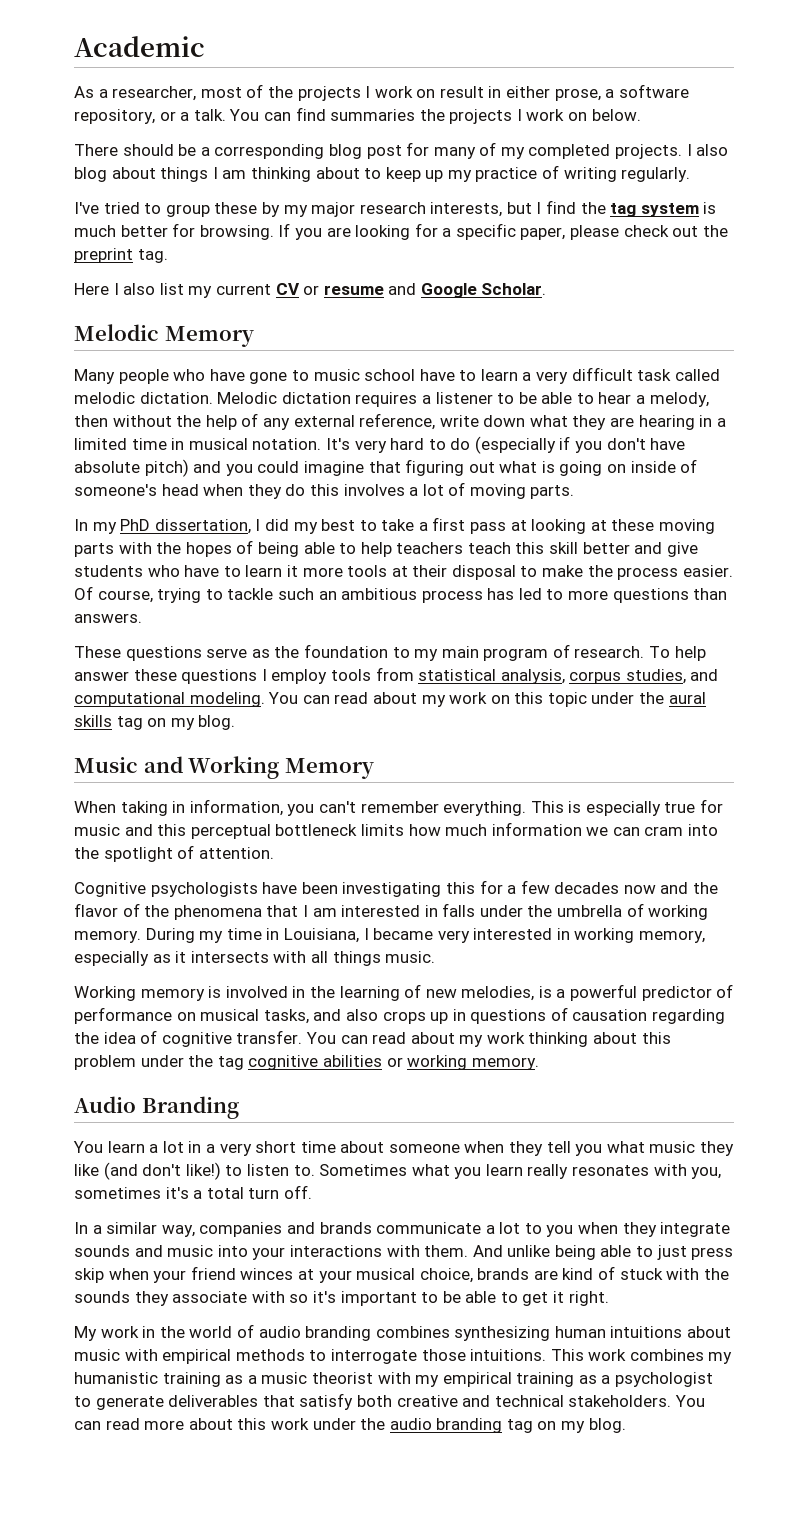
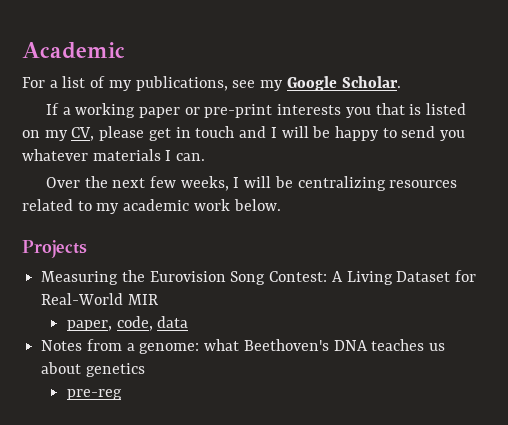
- As a researcher, most of the projects I work on result in either prose, a software repository, or a talk. You can find summaries the projects I work on below.
- There should be a corresponding blog post for many of my completed projects. I also blog about things I am thinking about to keep up my practice of writing regularly.
- I've tried to group these by my major research interests, but I find the tag system is much better for browsing. If you are looking for a specific paper, please check out the preprint tag.
- Here I also list my current CV or resume and Google Scholar.
- Melodic Memory
- Many people who have gone to music school have to learn a very difficult task called melodic dictation. Melodic dictation requires a listener to be able to hear a melody, then without the help of any external reference, write down what they are hearing in a limited time in musical notation. It's very hard to do (especially if you don't have absolute pitch) and you could imagine that figuring out what is going on inside of someone's head when they do this involves a lot of moving parts.
- In my PhD dissertation, I did my best to take a first pass at looking at these moving parts with the hopes of being able to help teachers teach this skill better and give students who have to learn it more tools at their disposal to make the process easier. Of course, trying to tackle such an ambitious process has led to more questions than answers.
- These questions serve as the foundation to my main program of research. To help answer these questions I employ tools from statistical analysis, corpus studies, and computational modeling. You can read about my work on this topic under the aural skills tag on my blog.
- Music and Working Memory
- When taking in information, you can't remember everything. This is especially true for music and this perceptual bottleneck limits how much information we can cram into the spotlight of attention.
- Cognitive psychologists have been investigating this for a few decades now and the flavor of the phenomena that I am interested in falls under the umbrella of working memory. During my time in Louisiana, I became very interested in working memory, especially as it intersects with all things music.
- Working memory is involved in the learning of new melodies, is a powerful predictor of performance on musical tasks, and also crops up in questions of causation regarding the idea of cognitive transfer. You can read about my work thinking about this problem under the tag cognitive abilities or working memory.
- Audio Branding
- You learn a lot in a very short time about someone when they tell you what music they like (and don't like!) to listen to. Sometimes what you learn really resonates with you, sometimes it's a total turn off.
- In a similar way, companies and brands communicate a lot to you when they integrate sounds and music into your interactions with them. And unlike being able to just press skip when your friend winces at your musical choice, brands are kind of stuck with the sounds they associate with so it's important to be able to get it right.
- My work in the world of audio branding combines synthesizing human intuitions about music with empirical methods to interrogate those intuitions. This work combines my humanistic training as a music theorist with my empirical training as a psychologist to generate deliverables that satisfy both creative and technical stakeholders. You can read more about this work under the audio branding tag on my blog.
+ For a list of my publications, see my Google Scholar.
+ If a working paper or pre-print interests you that is listed on my CV, please get in touch and I will be happy to send you whatever materials I can.
+ Over the next few weeks, I will be centralizing resources related to my academic work below.
+ Projects
+ Measuring the Eurovision Song Contest: A Living Dataset for Real-World MIR
+ paper, code, data
+ Notes from a genome: what Beethoven's DNA teaches us about genetics
+ pre-reg

